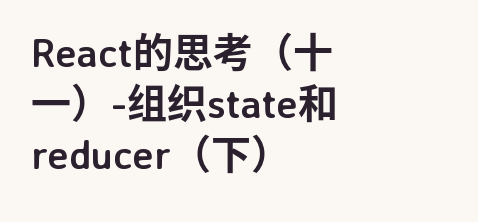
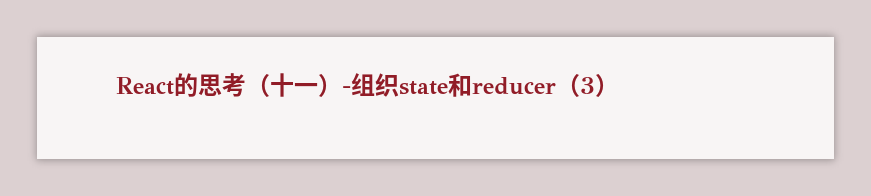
- React的思考（十一）-组织state和reducer（下）
+ React的思考（十一）-组织state和reducer（3）

